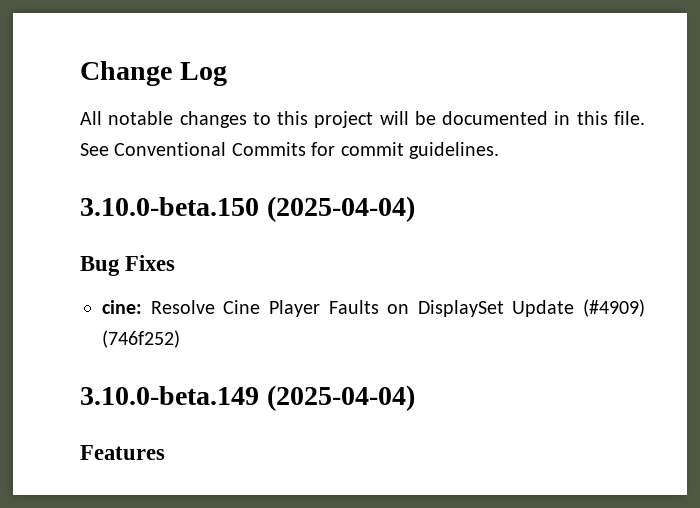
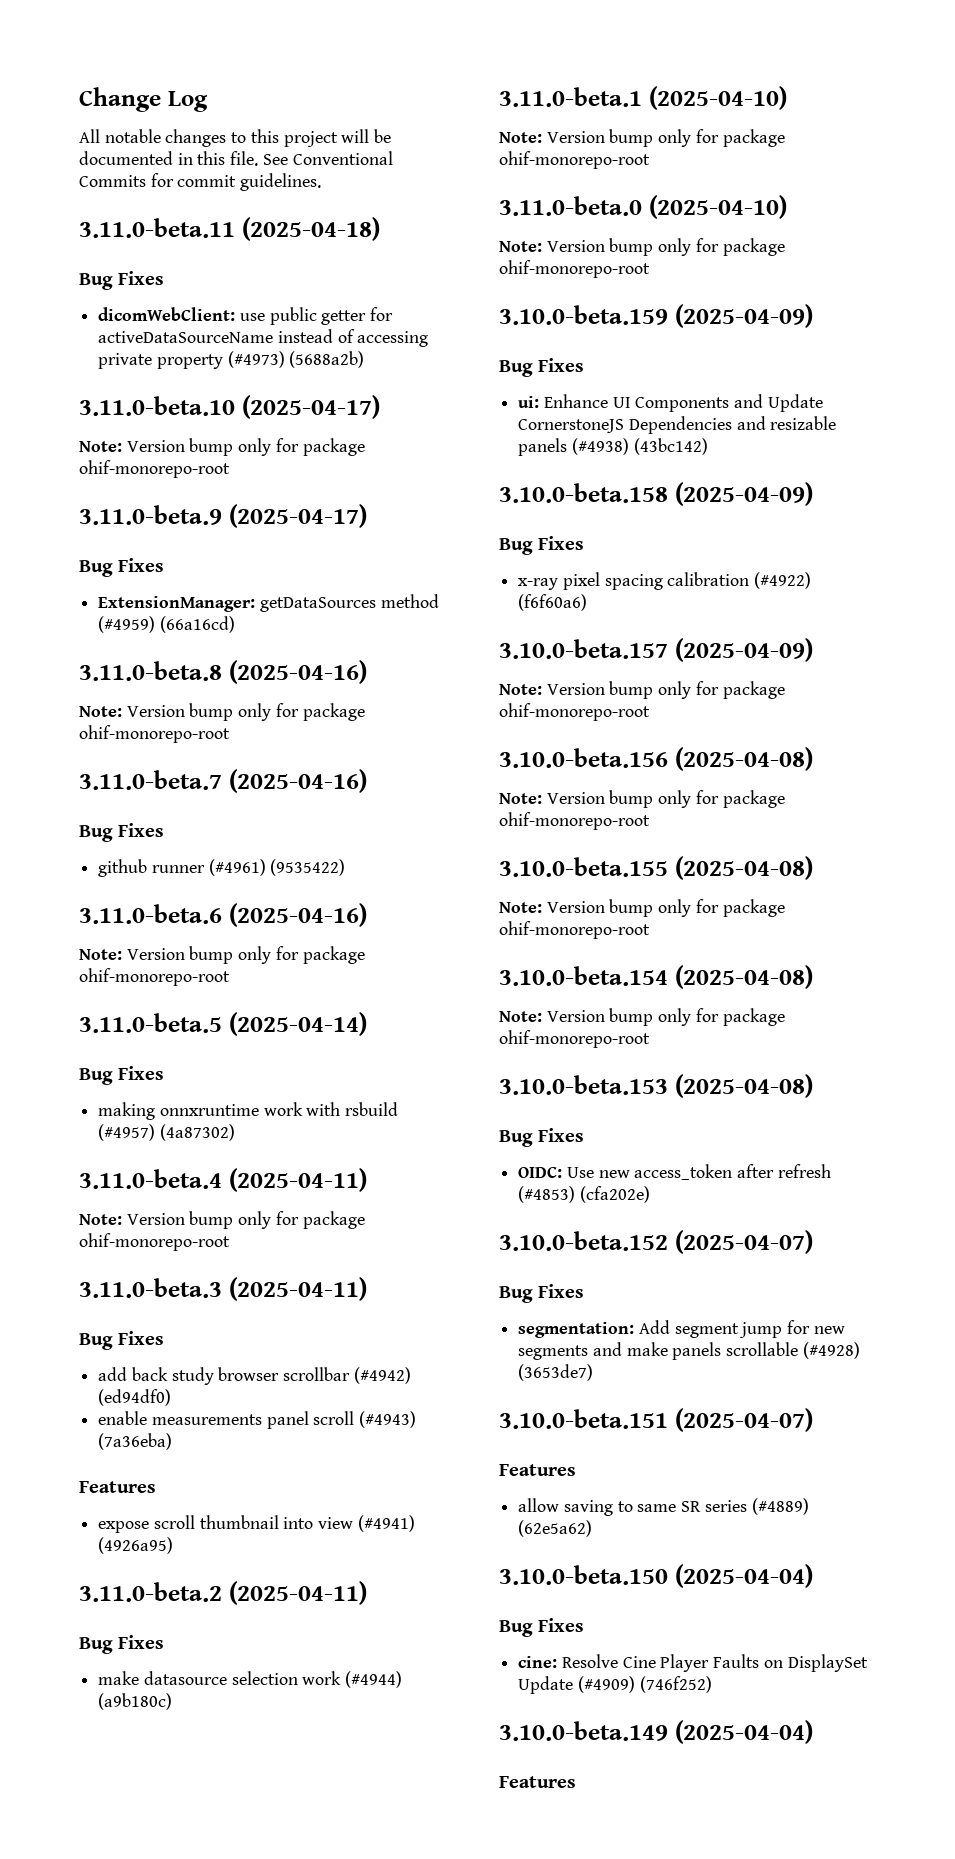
+ 3.11.0-beta.11 (2025-04-18)
+ Bug Fixes
+ dicomWebClient: use public getter for activeDataSourceName instead of accessing private property (#4973) (5688a2b)
+ 3.11.0-beta.10 (2025-04-17)
+ Note: Version bump only for package ohif-monorepo-root
+ 3.11.0-beta.9 (2025-04-17)
+ Bug Fixes
+ ExtensionManager: getDataSources method (#4959) (66a16cd)
+ 3.11.0-beta.8 (2025-04-16)
+ Note: Version bump only for package ohif-monorepo-root
+ 3.11.0-beta.7 (2025-04-16)
+ Bug Fixes
+ github runner (#4961) (9535422)
+ 3.11.0-beta.6 (2025-04-16)
+ Note: Version bump only for package ohif-monorepo-root
+ 3.11.0-beta.5 (2025-04-14)
+ Bug Fixes
+ making onnxruntime work with rsbuild (#4957) (4a87302)
+ 3.11.0-beta.4 (2025-04-11)
+ Note: Version bump only for package ohif-monorepo-root
+ 3.11.0-beta.3 (2025-04-11)
+ Bug Fixes
+ add back study browser scrollbar (#4942) (ed94df0)
+ enable measurements panel scroll (#4943) (7a36eba)
+ Features
+ expose scroll thumbnail into view (#4941) (4926a95)
+ 3.11.0-beta.2 (2025-04-11)
+ Bug Fixes
+ make datasource selection work (#4944) (a9b180c)
+ 3.11.0-beta.1 (2025-04-10)
+ Note: Version bump only for package ohif-monorepo-root
+ 3.11.0-beta.0 (2025-04-10)
+ Note: Version bump only for package ohif-monorepo-root
+ 3.10.0-beta.159 (2025-04-09)
+ Bug Fixes
+ ui: Enhance UI Components and Update CornerstoneJS Dependencies and resizable panels (#4938) (43bc142)
+ 3.10.0-beta.158 (2025-04-09)
+ Bug Fixes
+ x-ray pixel spacing calibration (#4922) (f6f60a6)
+ 3.10.0-beta.157 (2025-04-09)
+ Note: Version bump only for package ohif-monorepo-root
+ 3.10.0-beta.156 (2025-04-08)
+ Note: Version bump only for package ohif-monorepo-root
+ 3.10.0-beta.155 (2025-04-08)
+ Note: Version bump only for package ohif-monorepo-root
+ 3.10.0-beta.154 (2025-04-08)
+ Note: Version bump only for package ohif-monorepo-root
+ 3.10.0-beta.153 (2025-04-08)
+ Bug Fixes
+ OIDC: Use new access_token after refresh (#4853) (cfa202e)
+ 3.10.0-beta.152 (2025-04-07)
+ Bug Fixes
+ segmentation: Add segment jump for new segments and make panels scrollable (#4928) (3653de7)
+ 3.10.0-beta.151 (2025-04-07)
+ Features
+ allow saving to same SR series (#4889) (62e5a62)

